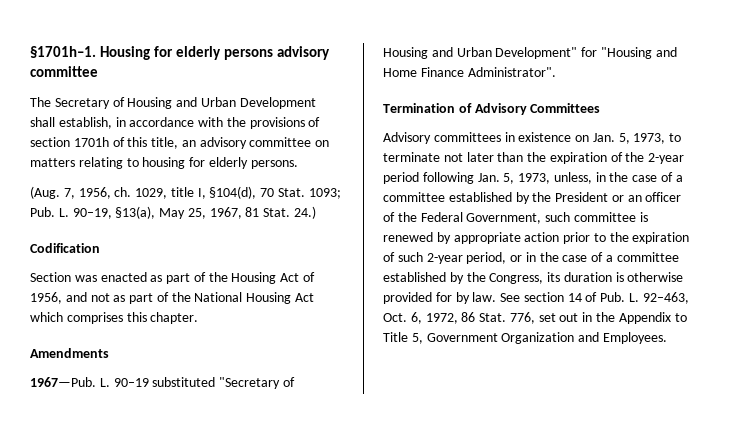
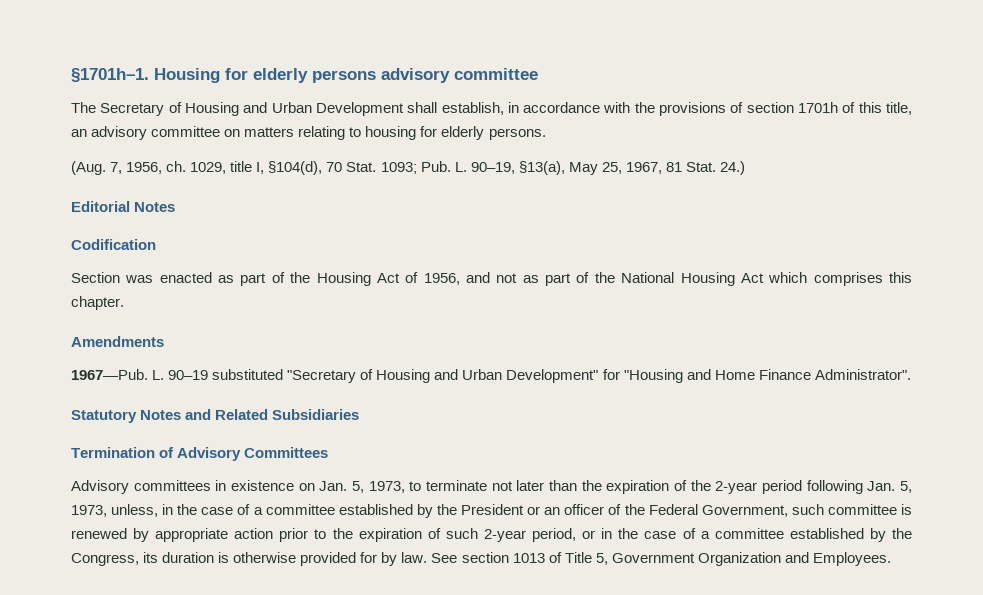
+ Editorial Notes
+ Statutory Notes and Related Subsidiaries
- See section 14 of Pub. L. 92–463, Oct. 6, 1972, 86 Stat. 776, set out in the Appendix to Title 5, Government Organization and Employees.
+ See section 1013 of Title 5, Government Organization and Employees.

